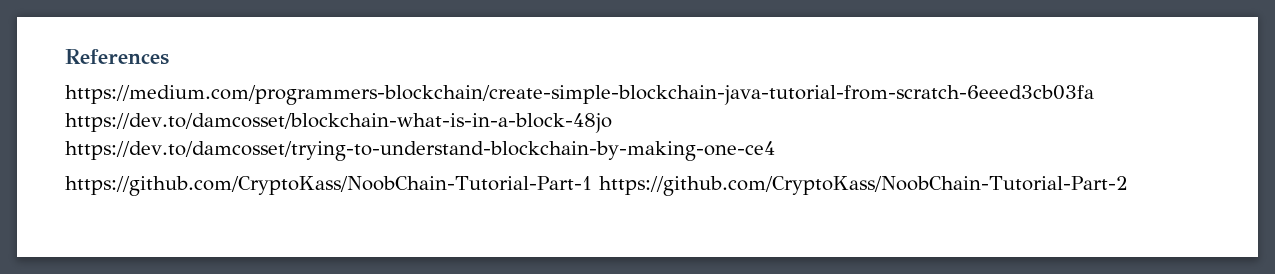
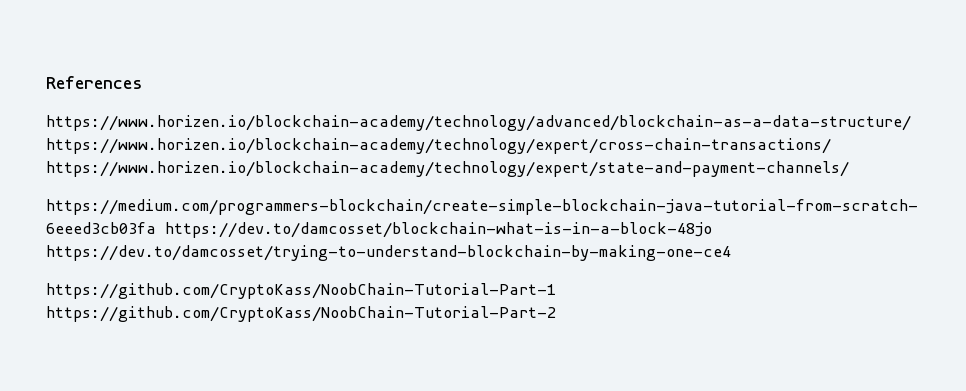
+ https://www.horizen.io/blockchain-academy/technology/advanced/blockchain-as-a-data-structure/ https://www.horizen.io/blockchain-academy/technology/expert/cross-chain-transactions/ https://www.horizen.io/blockchain-academy/technology/expert/state-and-payment-channels/

